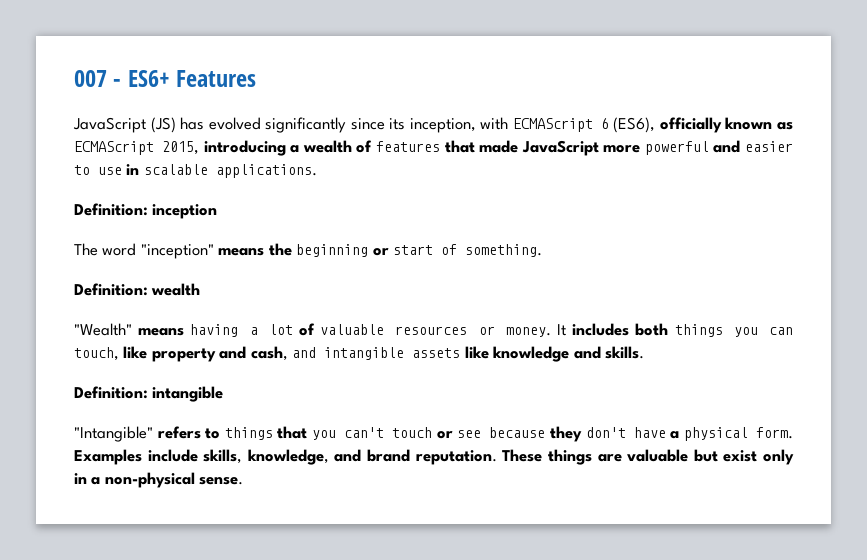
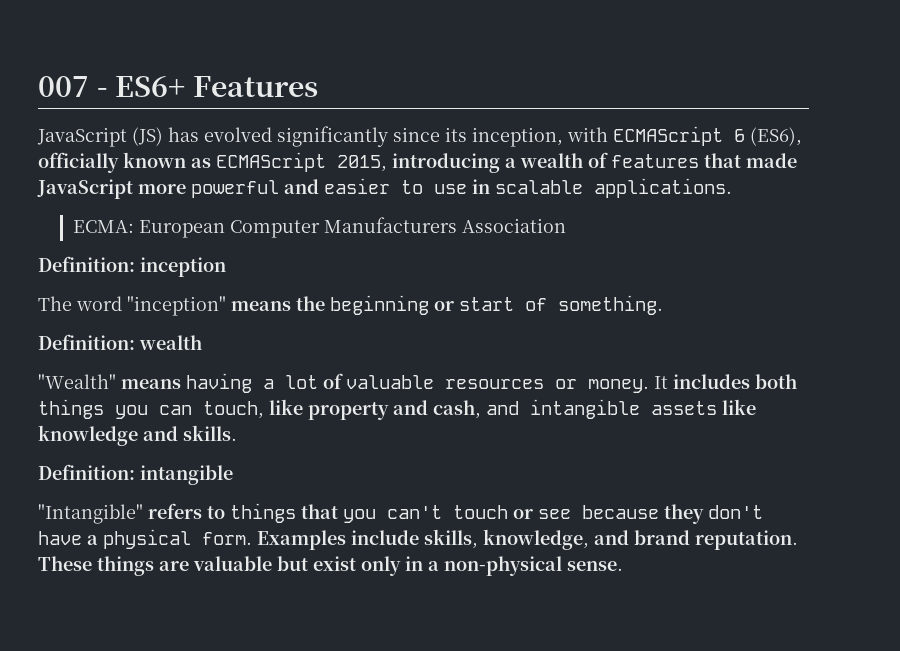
+ ECMA: European Computer Manufacturers Association

